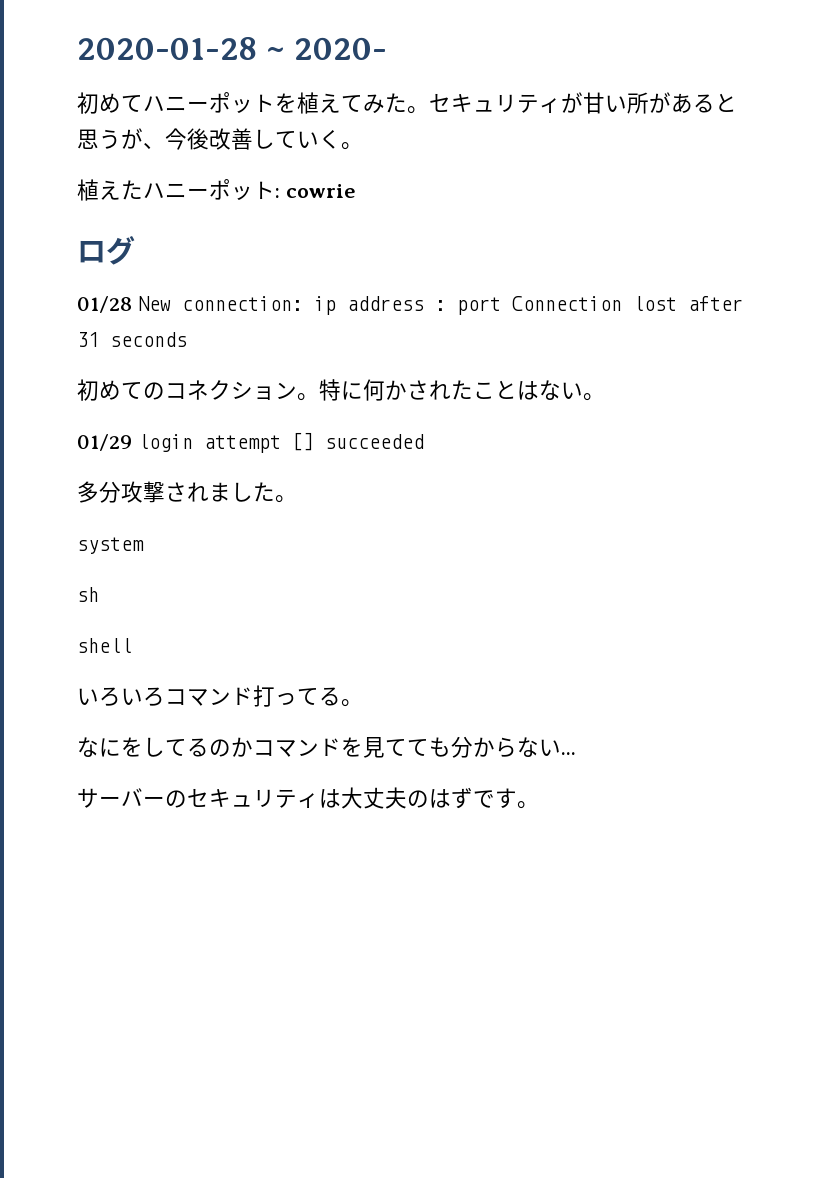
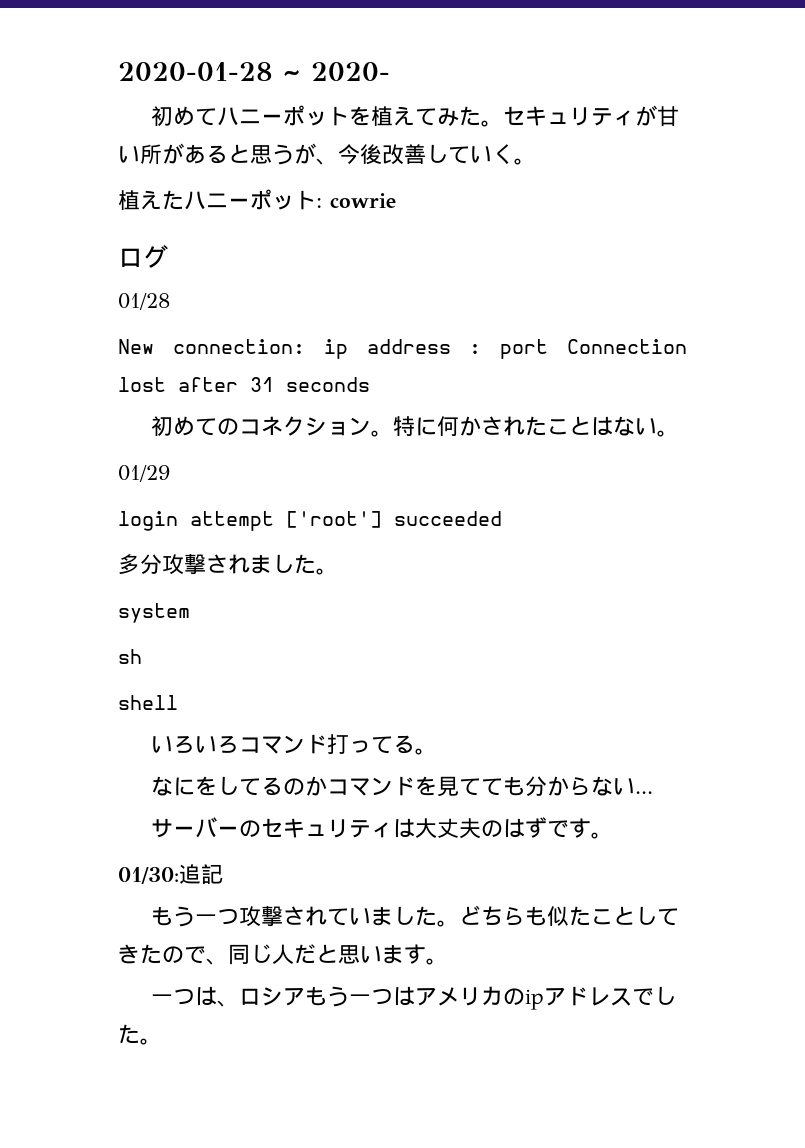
- 01/28 New connection: ip address : port Connection lost after 31 seconds
+ 01/28
+ New connection: ip address : port Connection lost after 31 seconds
- 01/29 login attempt [] succeeded
+ 01/29
+ login attempt ['root'] succeeded
+ 01/30:追記
+ もう一つ攻撃されていました。どちらも似たことしてきたので、同じ人だと思います。
+ 一つは、ロシアもう一つはアメリカのipアドレスでした。

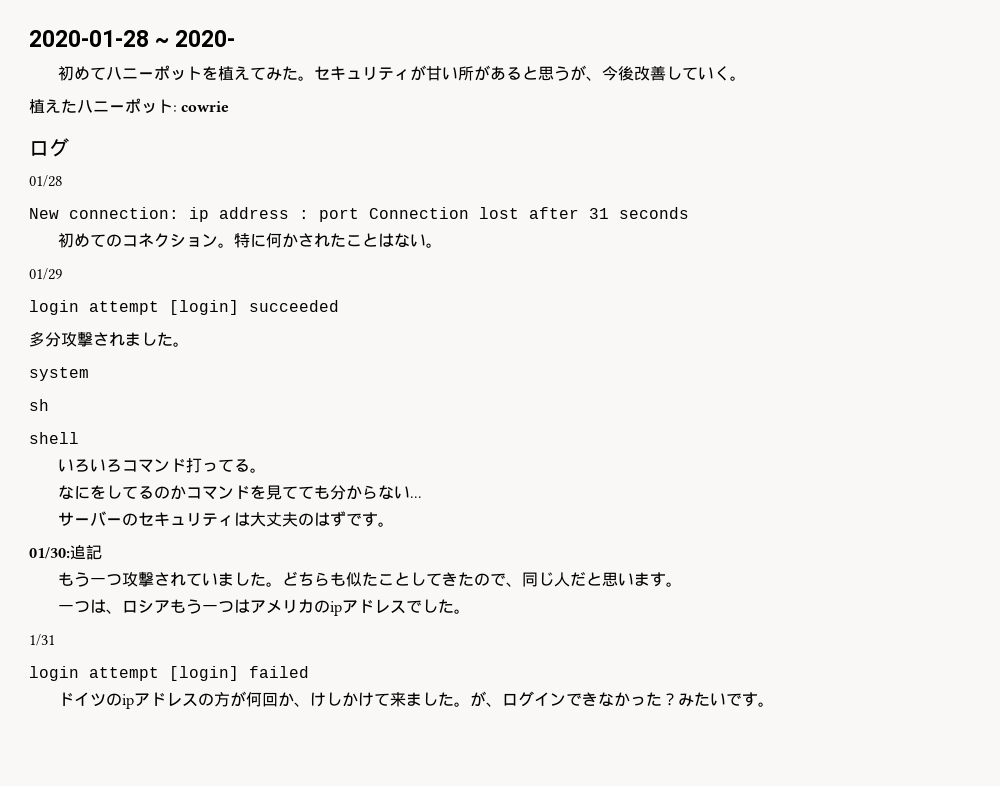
- login attempt ['root'] succeeded
+ login attempt [login] succeeded
+ 1/31
+ login attempt [login] failed
+ ドイツのipアドレスの方が何回か、けしかけて来ました。が、ログインできなかった？みたいです。

